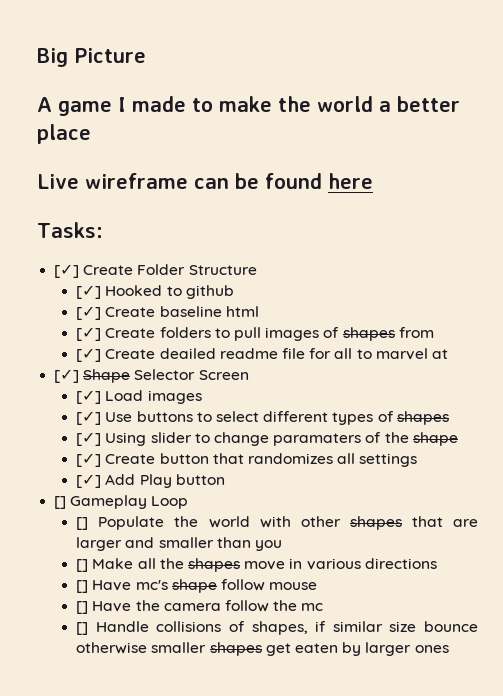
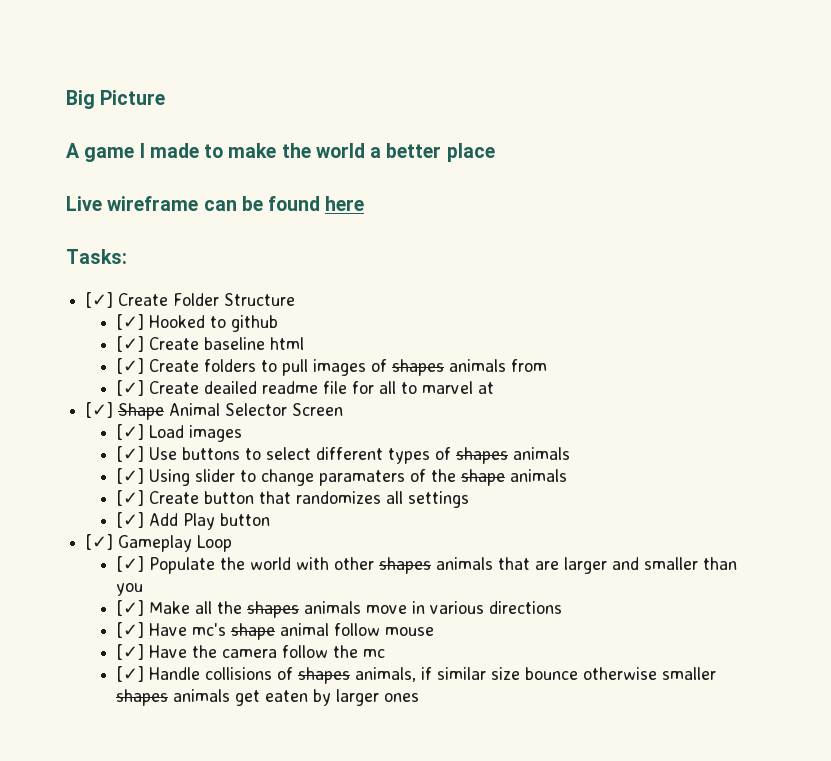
- [✓] Create folders to pull images of shapes from
+ [✓] Create folders to pull images of shapes animals from
- [✓] Shape Selector Screen
+ [✓] Shape Animal Selector Screen
- [✓] Use buttons to select different types of shapes
+ [✓] Use buttons to select different types of shapes animals
- [✓] Using slider to change paramaters of the shape
+ [✓] Using slider to change paramaters of the shape animals
- [] Gameplay Loop
+ [✓] Gameplay Loop
- [] Populate the world with other shapes that are larger and smaller than you
+ [✓] Populate the world with other shapes animals that are larger and smaller than you
- [] Make all the shapes move in various directions
+ [✓] Make all the shapes animals move in various directions
- [] Have mc's shape follow mouse
+ [✓] Have mc's shape animal follow mouse
- [] Have the camera follow the mc
+ [✓] Have the camera follow the mc
- [] Handle collisions of shapes, if similar size bounce otherwise smaller shapes get eaten by larger ones
+ [✓] Handle collisions of shapes animals, if similar size bounce otherwise smaller shapes animals get eaten by larger ones

